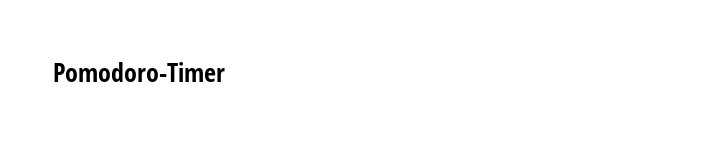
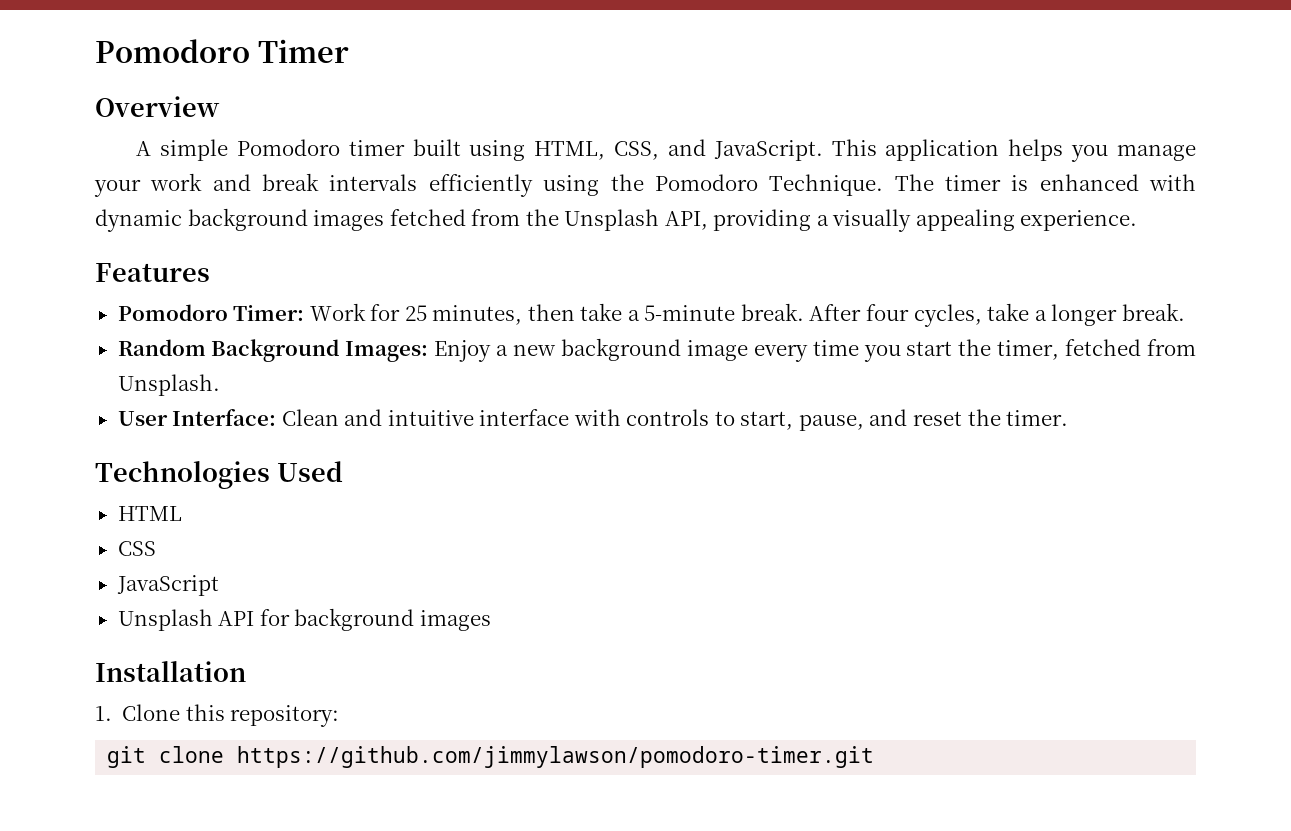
- Pomodoro-Timer
+ Pomodoro Timer
+ Overview
+ A simple Pomodoro timer built using HTML, CSS, and JavaScript. This application helps you manage your work and break intervals efficiently using the Pomodoro Technique. The timer is enhanced with dynamic background images fetched from the Unsplash API, providing a visually appealing experience.
+ Features
+ Pomodoro Timer: Work for 25 minutes, then take a 5-minute break. After four cycles, take a longer break.
+ Random Background Images: Enjoy a new background image every time you start the timer, fetched from Unsplash.
+ User Interface: Clean and intuitive interface with controls to start, pause, and reset the timer.
+ Technologies Used
+ HTML
+ CSS
+ JavaScript
+ Unsplash API for background images
+ Installation
+ 1. Clone this repository:
+ git clone https://github.com/jimmylawson/pomodoro-timer.git

